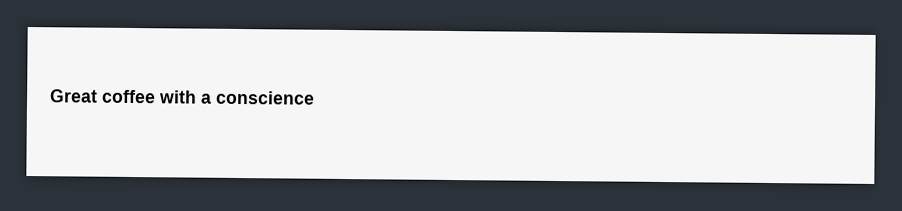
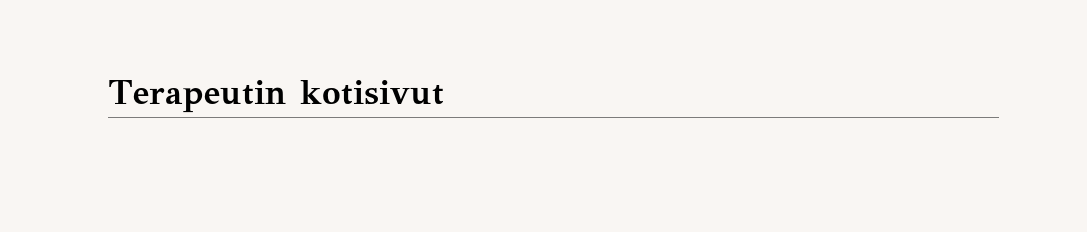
- Great coffee with a conscience
+ Terapeutin kotisivut

